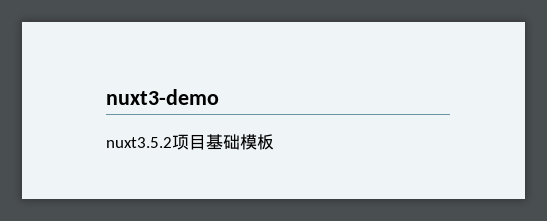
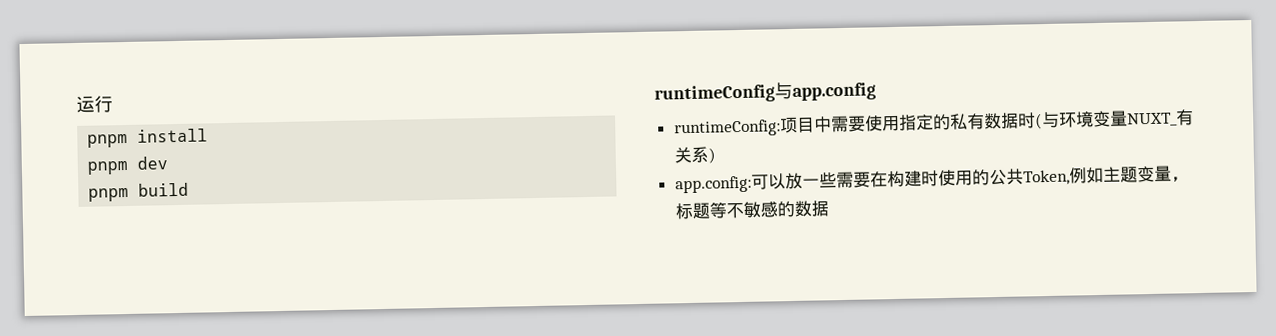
- nuxt3-demo
- nuxt3.5.2项目基础模板
+ 运行
+ pnpm install
+ pnpm dev
+ pnpm build
+ runtimeConfig与app.config
+ runtimeConfig:项目中需要使用指定的私有数据时(与环境变量NUXT_有关系)
+ app.config:可以放一些需要在构建时使用的公共Token,例如主题变量，标题等不敏感的数据

